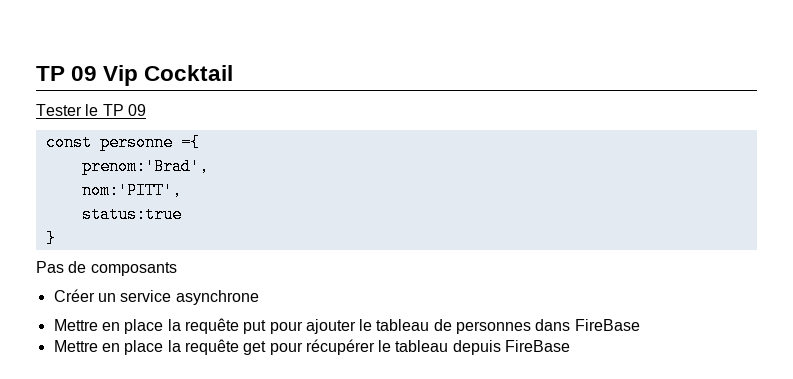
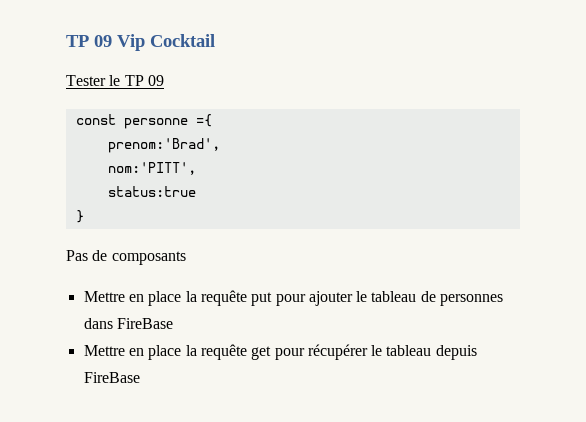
- Créer un service asynchrone

